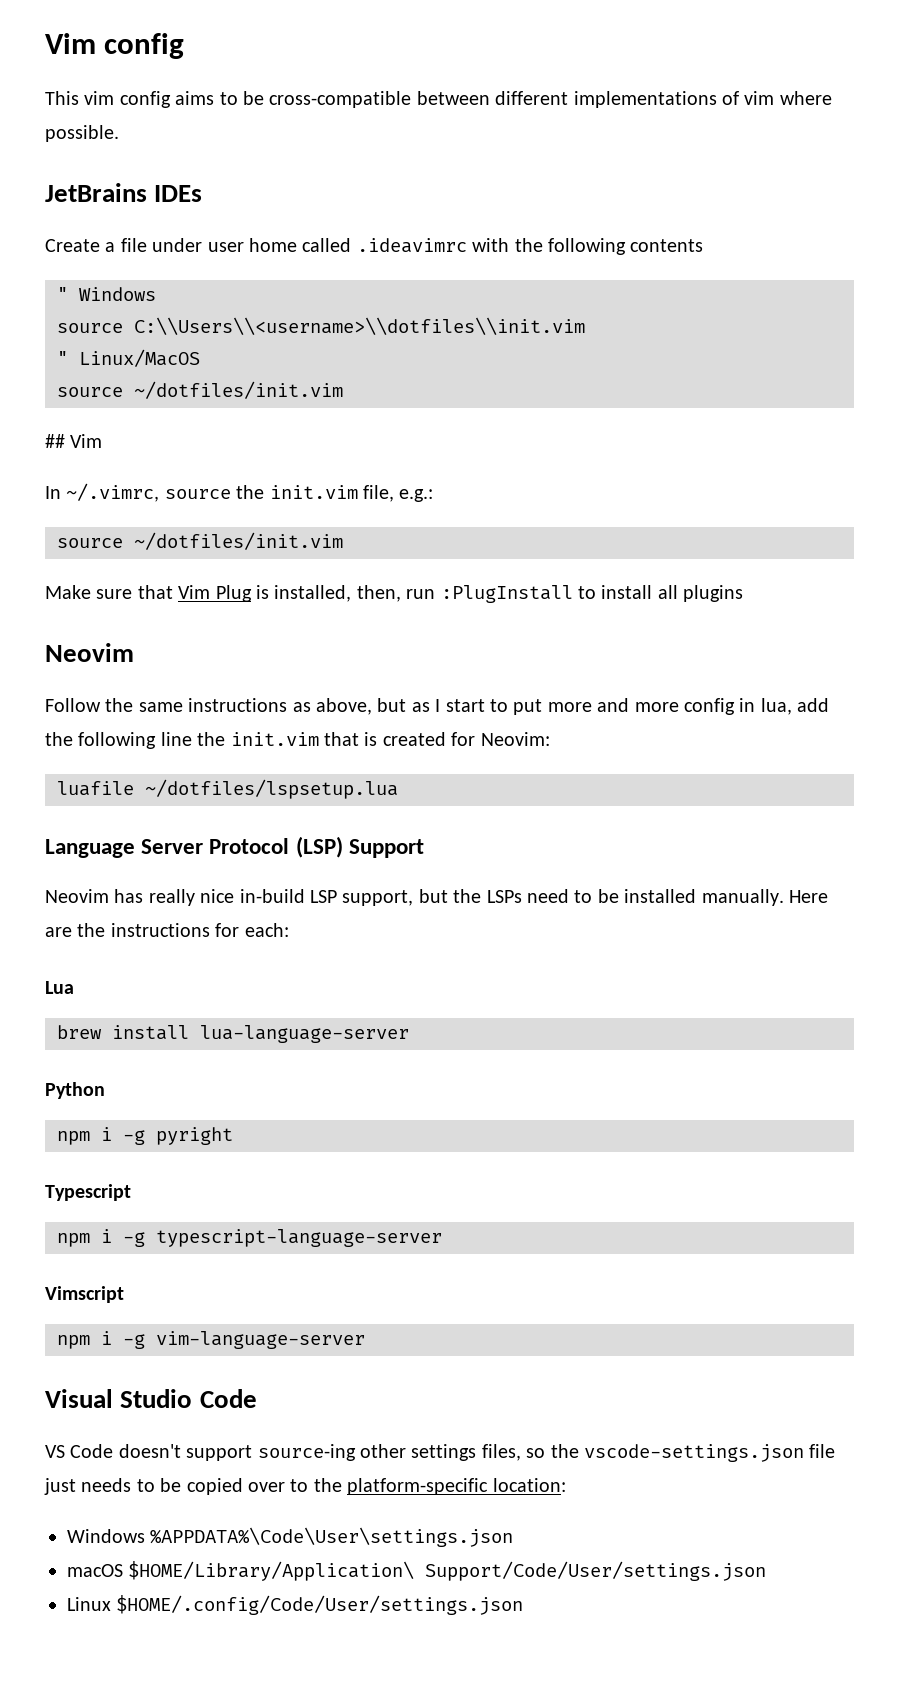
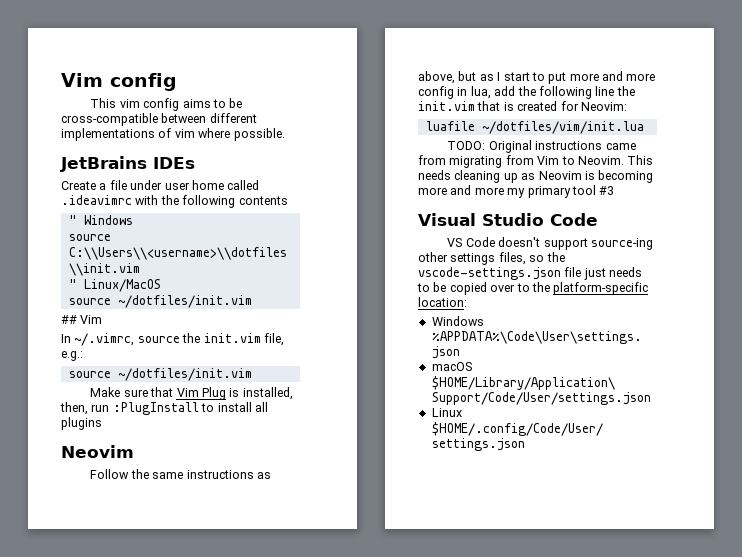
- luafile ~/dotfiles/lspsetup.lua
- Language Server Protocol (LSP) Support
- Neovim has really nice in-build LSP support, but the LSPs need to be installed manually. Here are the instructions for each:
- Lua
- brew install lua-language-server
- Python
- npm i -g pyright
- Typescript
- npm i -g typescript-language-server
- Vimscript
- npm i -g vim-language-server
+ luafile ~/dotfiles/vim/init.lua
+ TODO: Original instructions came from migrating from Vim to Neovim. This needs cleaning up as Neovim is becoming more and more my primary tool #3

